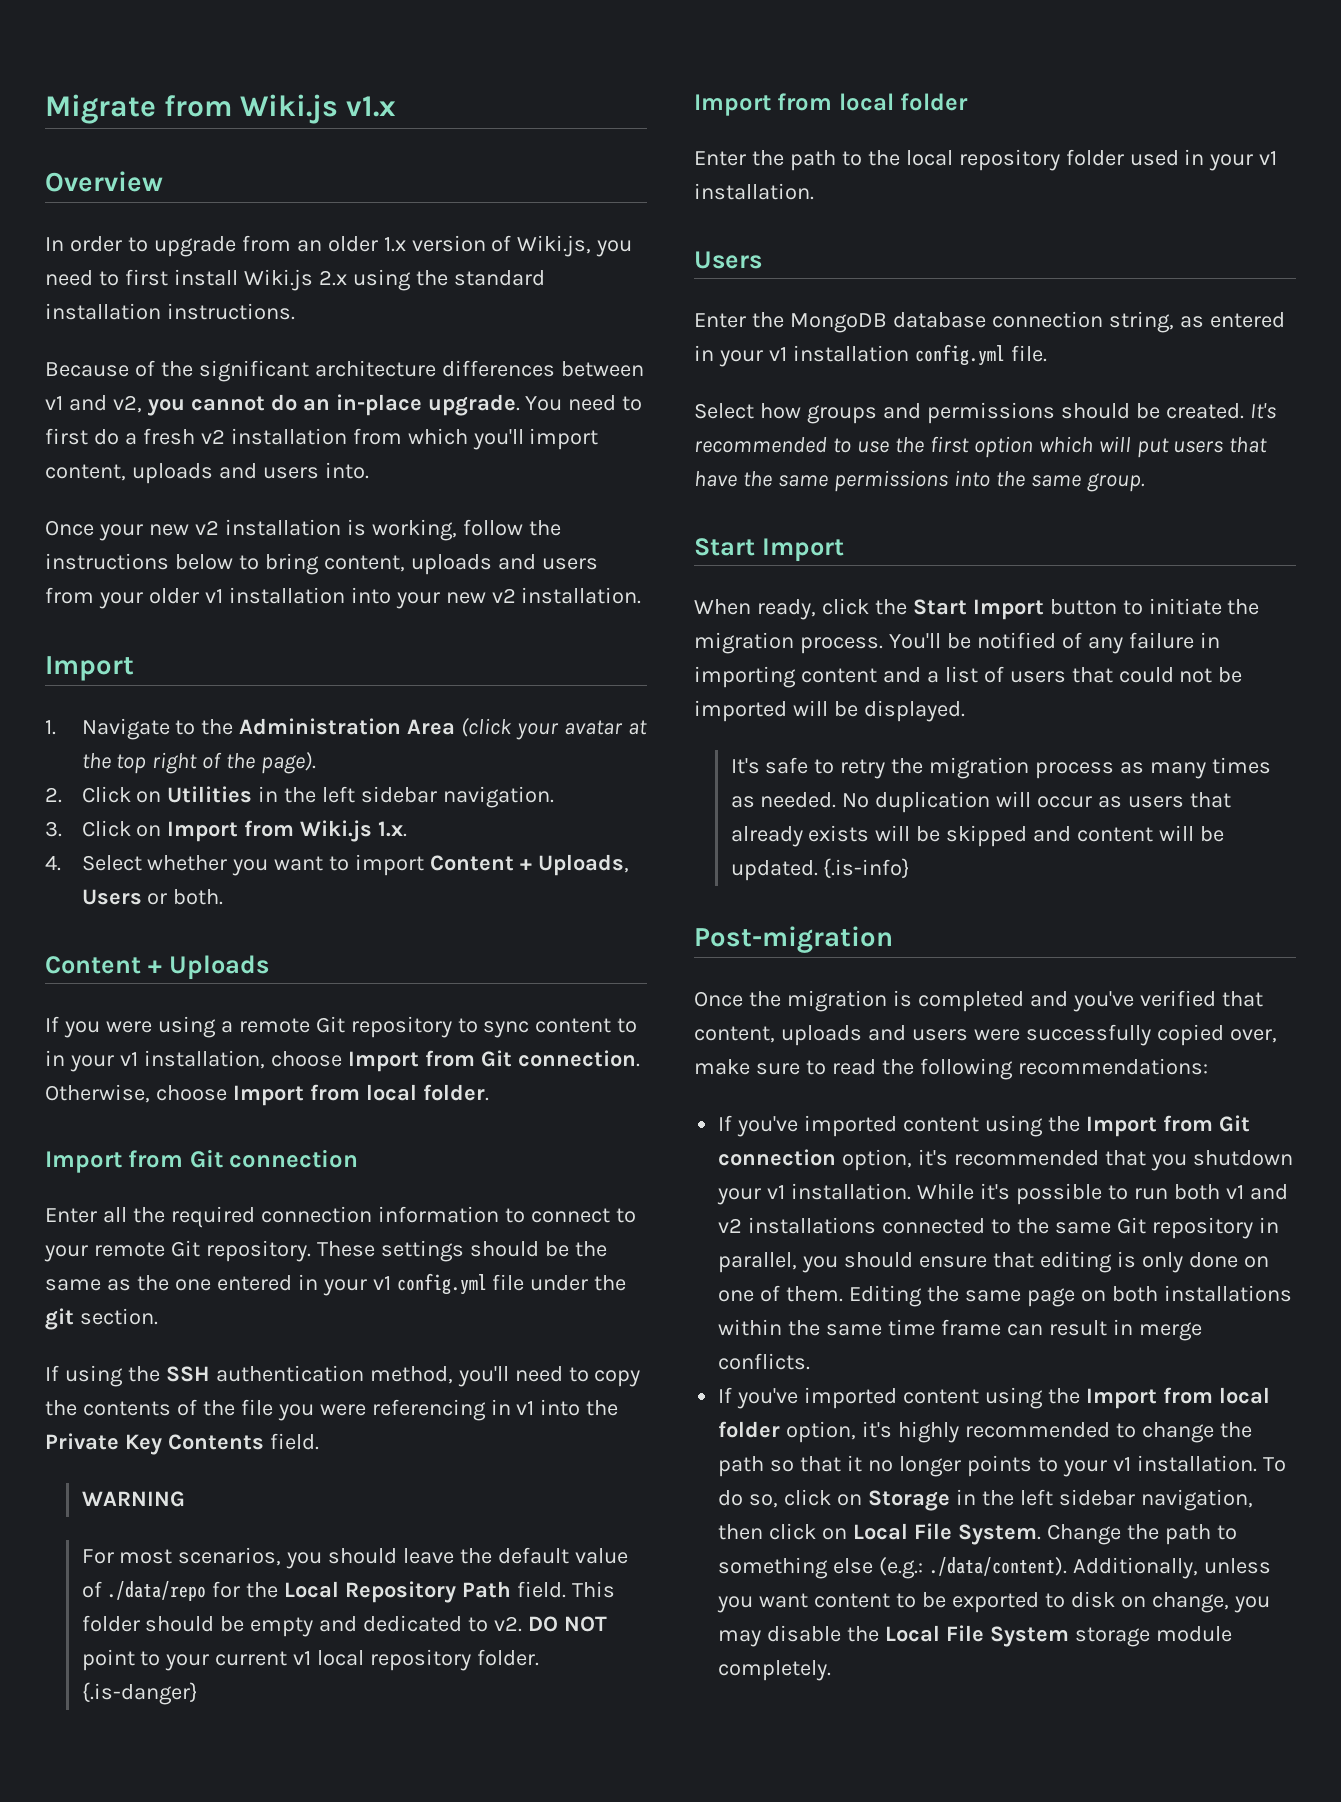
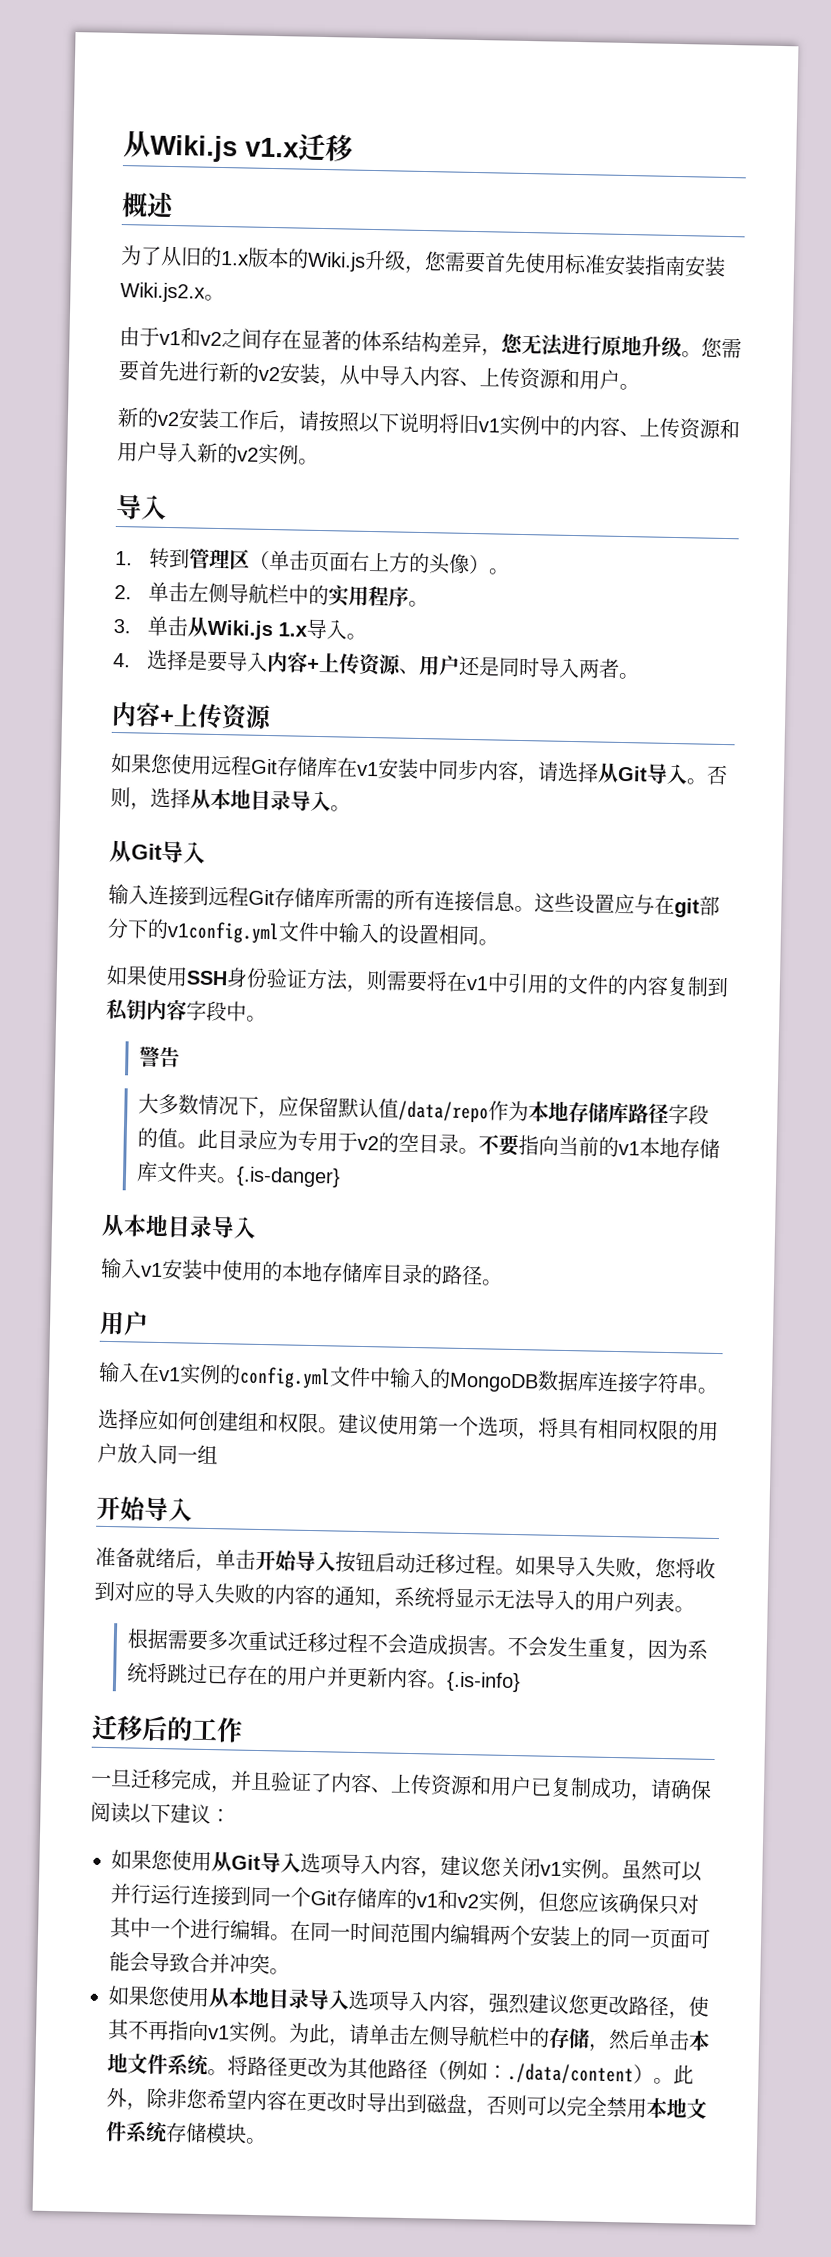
- Migrate from Wiki.js v1.x
- Overview
- In order to upgrade from an older 1.x version of Wiki.js, you need to first install Wiki.js 2.x using the standard installation instructions.
- Because of the significant architecture differences between v1 and v2, you cannot do an in-place upgrade. You need to first do a fresh v2 installation from which you'll import content, uploads and users into.
- Once your new v2 installation is working, follow the instructions below to bring content, uploads and users from your older v1 installation into your new v2 installation.
- Import
- 1. Navigate to the Administration Area (click your avatar at the top right of the page).
- 2. Click on Utilities in the left sidebar navigation.
- 3. Click on Import from Wiki.js 1.x.
- 4. Select whether you want to import Content + Uploads, Users or both.
- Content + Uploads
- If you were using a remote Git repository to sync content to in your v1 installation, choose Import from Git connection. Otherwise, choose Import from local folder.
- Import from Git connection
- Enter all the required connection information to connect to your remote Git repository. These settings should be the same as the one entered in your v1 config.yml file under the git section.
- If using the SSH authentication method, you'll need to copy the contents of the file you were referencing in v1 into the Private Key Contents field.
- WARNING
- For most scenarios, you should leave the default value of ./data/repo for the Local Repository Path field. This folder should be empty and dedicated to v2. DO NOT point to your current v1 local repository folder. {.is-danger}
- Import from local folder
- Enter the path to the local repository folder used in your v1 installation.
- Users
- Enter the MongoDB database connection string, as entered in your v1 installation config.yml file.
- Select how groups and permissions should be created. It's recommended to use the first option which will put users that have the same permissions into the same group.
- Start Import
- When ready, click the Start Import button to initiate the migration process. You'll be notified of any failure in importing content and a list of users that could not be imported will be displayed.
- It's safe to retry the migration process as many times as needed. No duplication will occur as users that already exists will be skipped and content will be updated. {.is-info}
- Post-migration
- Once the migration is completed and you've verified that content, uploads and users were successfully copied over, make sure to read the following recommendations:
- If you've imported content using the Import from Git connection option, it's recommended that you shutdown your v1 installation. While it's possible to run both v1 and v2 installations connected to the same Git repository in parallel, you should ensure that editing is only done on one of them. Editing the same page on both installations within the same time frame can result in merge conflicts.
- If you've imported content using the Import from local folder option, it's highly recommended to change the path so that it no longer points to your v1 installation. To do so, click on Storage in the left sidebar navigation, then click on Local File System. Change the path to something else (e.g.: ./data/content). Additionally, unless you want content to be exported to disk on change, you may disable the Local File System storage module completely.
+ 从Wiki.js v1.x迁移
+ 概述
+ 为了从旧的1.x版本的Wiki.js升级，您需要首先使用标准安装指南安装Wiki.js2.x。
+ 由于v1和v2之间存在显著的体系结构差异，您无法进行原地升级。您需要首先进行新的v2安装，从中导入内容、上传资源和用户。
+ 新的v2安装工作后，请按照以下说明将旧v1实例中的内容、上传资源和用户导入新的v2实例。
+ 导入
+ 1.转到管理区（单击页面右上方的头像）。
+ 2.单击左侧导航栏中的实用程序。
+ 3.单击从Wiki.js 1.x导入。
+ 4.选择是要导入内容+上传资源、用户还是同时导入两者。
+ 内容+上传资源
+ 如果您使用远程Git存储库在v1安装中同步内容，请选择从Git导入。否则，选择从本地目录导入。
+ 从Git导入
+ 输入连接到远程Git存储库所需的所有连接信息。这些设置应与在git部分下的v1config.yml文件中输入的设置相同。
+ 如果使用SSH身份验证方法，则需要将在v1中引用的文件的内容复制到私钥内容字段中。
+ 警告
+ 大多数情况下，应保留默认值/data/repo作为本地存储库路径字段的值。此目录应为专用于v2的空目录。不要指向当前的v1本地存储库文件夹。{.is-danger}
+ 从本地目录导入
+ 输入v1安装中使用的本地存储库目录的路径。
+ 用户
+ 输入在v1实例的config.yml文件中输入的MongoDB数据库连接字符串。
+ 选择应如何创建组和权限。建议使用第一个选项，将具有相同权限的用户放入同一组
+ 开始导入
+ 准备就绪后，单击开始导入按钮启动迁移过程。如果导入失败，您将收到对应的导入失败的内容的通知，系统将显示无法导入的用户列表。
+ 根据需要多次重试迁移过程不会造成损害。不会发生重复，因为系统将跳过已存在的用户并更新内容。{.is-info}
+ 迁移后的工作
+ 一旦迁移完成，并且验证了内容、上传资源和用户已复制成功，请确保阅读以下建议：
+ 如果您使用从Git导入选项导入内容，建议您关闭v1实例。虽然可以并行运行连接到同一个Git存储库的v1和v2实例，但您应该确保只对其中一个进行编辑。在同一时间范围内编辑两个安装上的同一页面可能会导致合并冲突。
+ 如果您使用从本地目录导入选项导入内容，强烈建议您更改路径，使其不再指向v1实例。为此，请单击左侧导航栏中的存储，然后单击本地文件系统。将路径更改为其他路径（例如：./data/content）。此外，除非您希望内容在更改时导出到磁盘，否则可以完全禁用本地文件系统存储模块。

